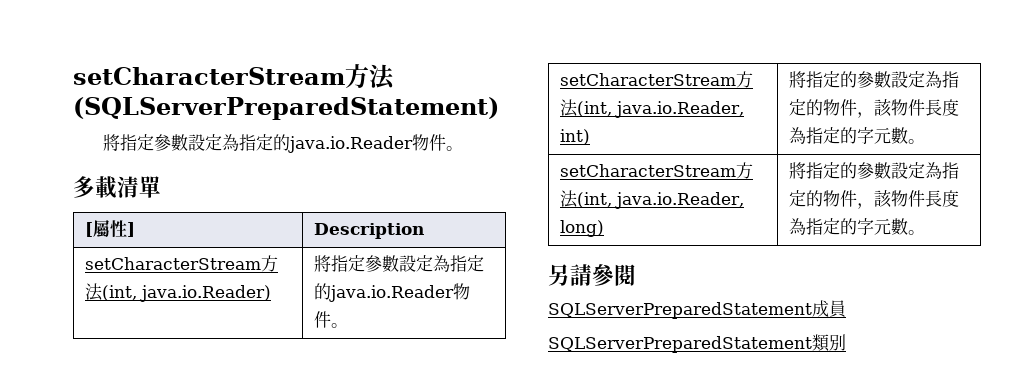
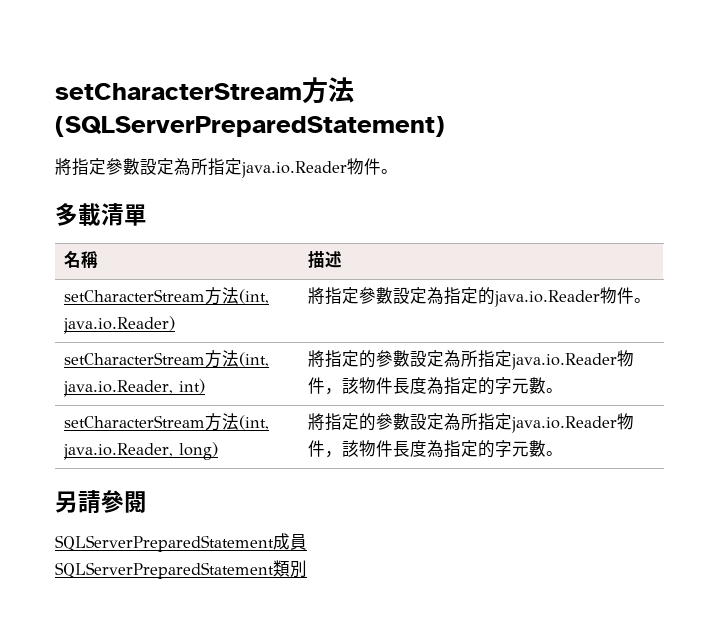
  setCharacterStream方法(SQLServerPreparedStatement)
- 將指定參數設定為指定的java.io.Reader物件。
+ 將指定參數設定為所指定java.io.Reader物件。
- [屬性] | Description
+ 名稱 | 描述
- setCharacterStream方法(int, java.io.Reader, int) | 將指定的參數設定為指定的物件，該物件長度為指定的字元數。
+ setCharacterStream方法(int, java.io.Reader, int) | 將指定的參數設定為所指定java.io.Reader物件，該物件長度為指定的字元數。
- setCharacterStream方法(int, java.io.Reader, long) | 將指定的參數設定為指定的物件，該物件長度為指定的字元數。
+ setCharacterStream方法(int, java.io.Reader, long) | 將指定的參數設定為所指定java.io.Reader物件，該物件長度為指定的字元數。

